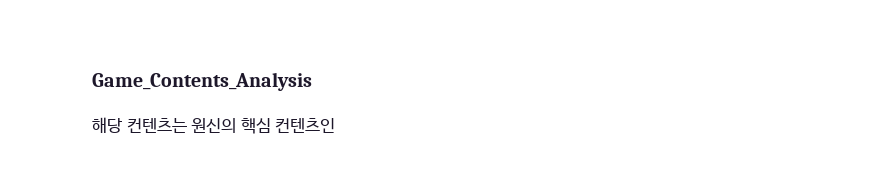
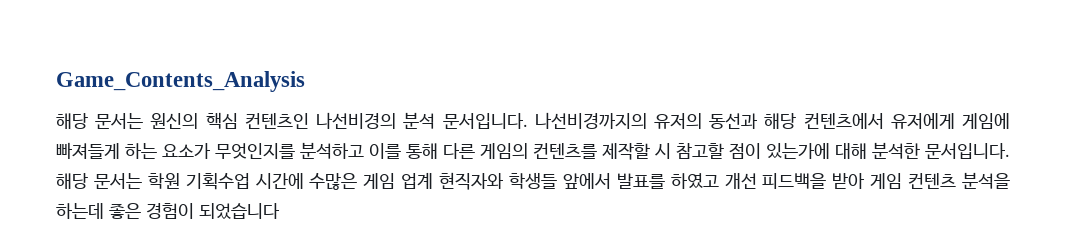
- 해당 컨텐츠는 원신의 핵심 컨텐츠인
+ 해당 문서는 원신의 핵심 컨텐츠인 나선비경의 분석 문서입니다. 나선비경까지의 유저의 동선과 해당 컨텐츠에서 유저에게 게임에 빠져들게 하는 요소가 무엇인지를 분석하고 이를 통해 다른 게임의 컨텐츠를 제작할 시 참고할 점이 있는가에 대해 분석한 문서입니다. 해당 문서는 학원 기획수업 시간에 수많은 게임 업계 현직자와 학생들 앞에서 발표를 하였고 개선 피드백을 받아 게임 컨텐츠 분석을 하는데 좋은 경험이 되었습니다

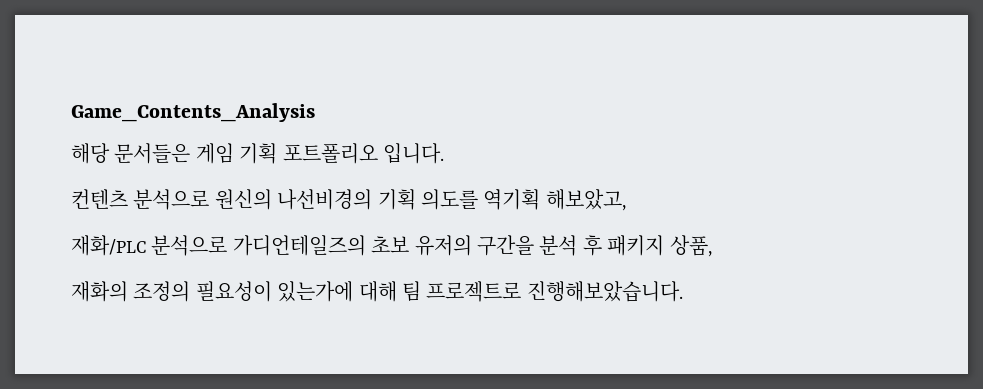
- 해당 문서는 원신의 핵심 컨텐츠인 나선비경의 분석 문서입니다. 나선비경까지의 유저의 동선과 해당 컨텐츠에서 유저에게 게임에 빠져들게 하는 요소가 무엇인지를 분석하고 이를 통해 다른 게임의 컨텐츠를 제작할 시 참고할 점이 있는가에 대해 분석한 문서입니다. 해당 문서는 학원 기획수업 시간에 수많은 게임 업계 현직자와 학생들 앞에서 발표를 하였고 개선 피드백을 받아 게임 컨텐츠 분석을 하는데 좋은 경험이 되었습니다
+ 해당 문서들은 게임 기획 포트폴리오 입니다.
+ 컨텐츠 분석으로 원신의 나선비경의 기획 의도를 역기획 해보았고,
+ 재화/PLC 분석으로 가디언테일즈의 초보 유저의 구간을 분석 후 패키지 상품,
+ 재화의 조정의 필요성이 있는가에 대해 팀 프로젝트로 진행해보았습니다.

